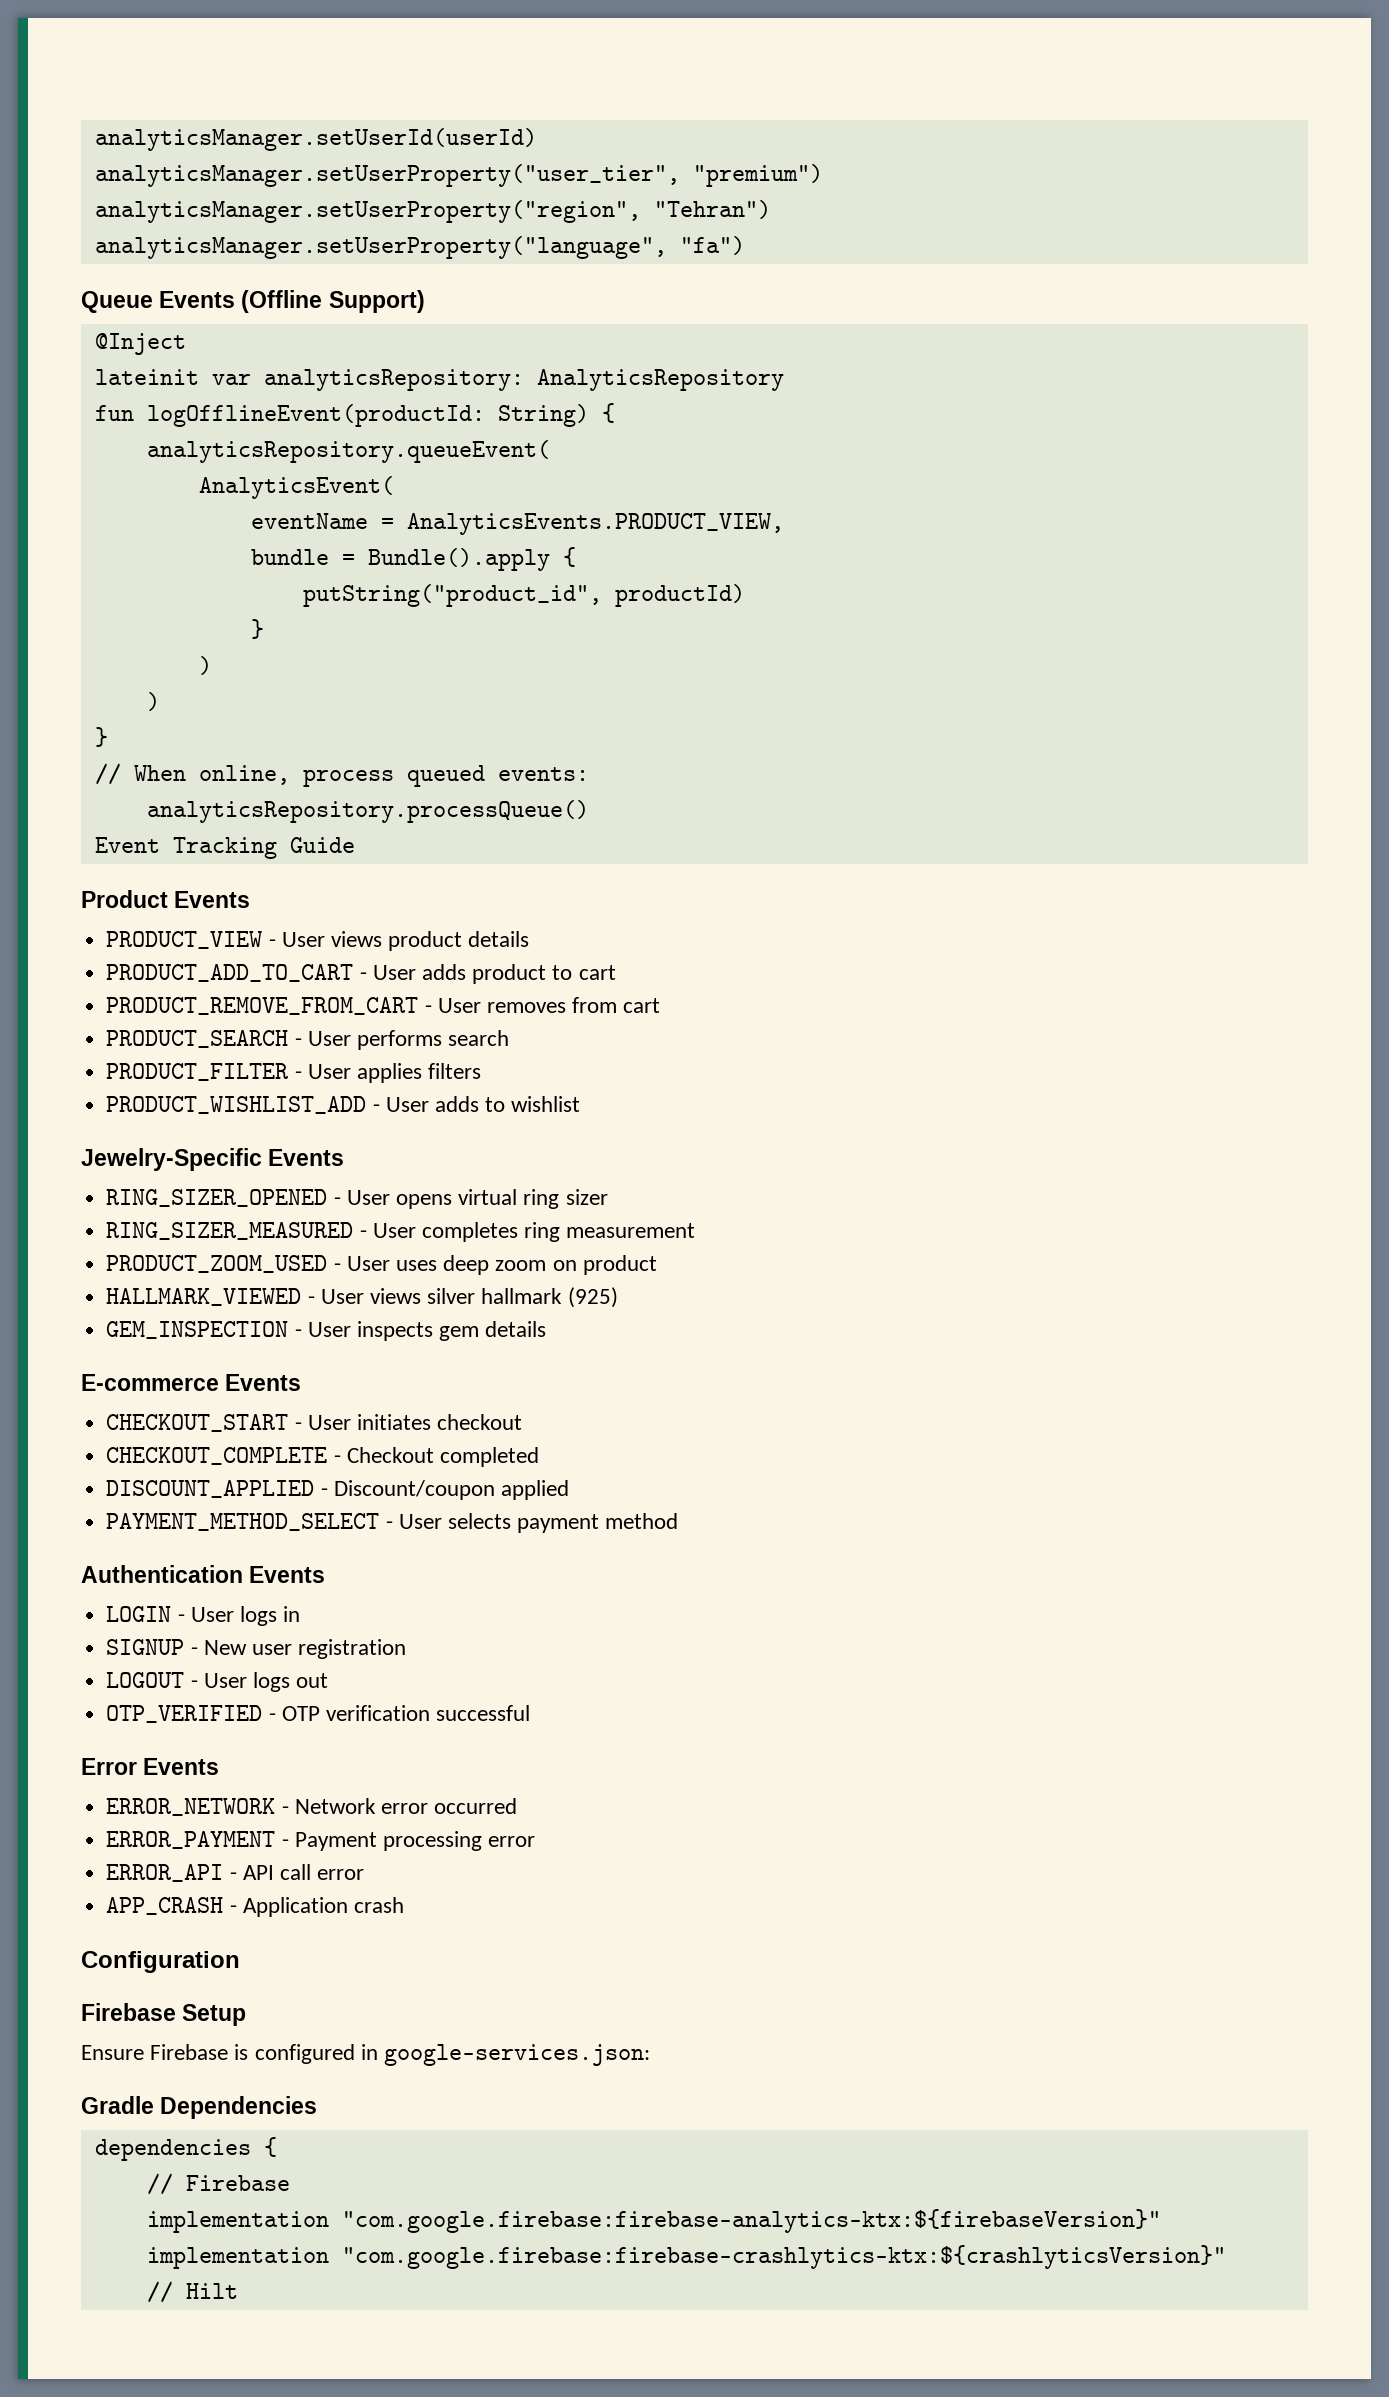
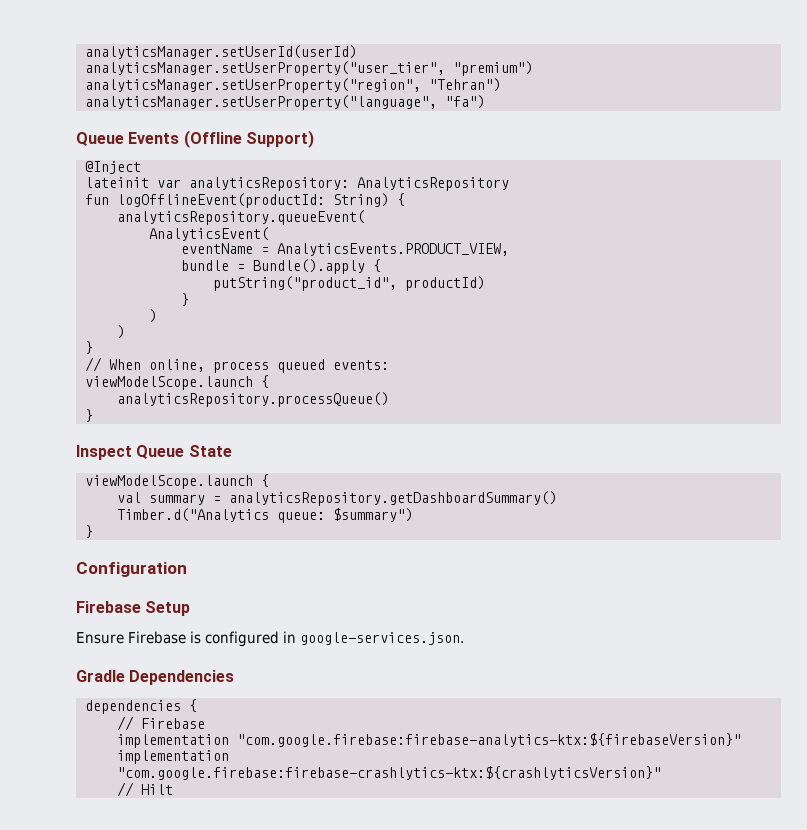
  // When online, process queued events:
+ viewModelScope.launch {
  analyticsRepository.processQueue()
- Event Tracking Guide
- Product Events
- PRODUCT_VIEW - User views product details
- PRODUCT_ADD_TO_CART - User adds product to cart
- PRODUCT_REMOVE_FROM_CART - User removes from cart
- PRODUCT_SEARCH - User performs search
- PRODUCT_FILTER - User applies filters
- PRODUCT_WISHLIST_ADD - User adds to wishlist
- Jewelry-Specific Events
- RING_SIZER_OPENED - User opens virtual ring sizer
- RING_SIZER_MEASURED - User completes ring measurement
- PRODUCT_ZOOM_USED - User uses deep zoom on product
- HALLMARK_VIEWED - User views silver hallmark (925)
- GEM_INSPECTION - User inspects gem details
- E-commerce Events
- CHECKOUT_START - User initiates checkout
- CHECKOUT_COMPLETE - Checkout completed
- DISCOUNT_APPLIED - Discount/coupon applied
- PAYMENT_METHOD_SELECT - User selects payment method
- Authentication Events
- LOGIN - User logs in
- SIGNUP - New user registration
- LOGOUT - User logs out
- OTP_VERIFIED - OTP verification successful
- Error Events
- ERROR_NETWORK - Network error occurred
- ERROR_PAYMENT - Payment processing error
- ERROR_API - API call error
- APP_CRASH - Application crash
+ }
+ Inspect Queue State
+ viewModelScope.launch {
+ val summary = analyticsRepository.getDashboardSummary()
+ Timber.d("Analytics queue: $summary")
+ }
- Ensure Firebase is configured in google-services.json:
+ Ensure Firebase is configured in google-services.json.

